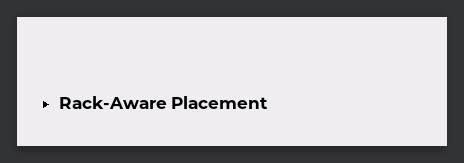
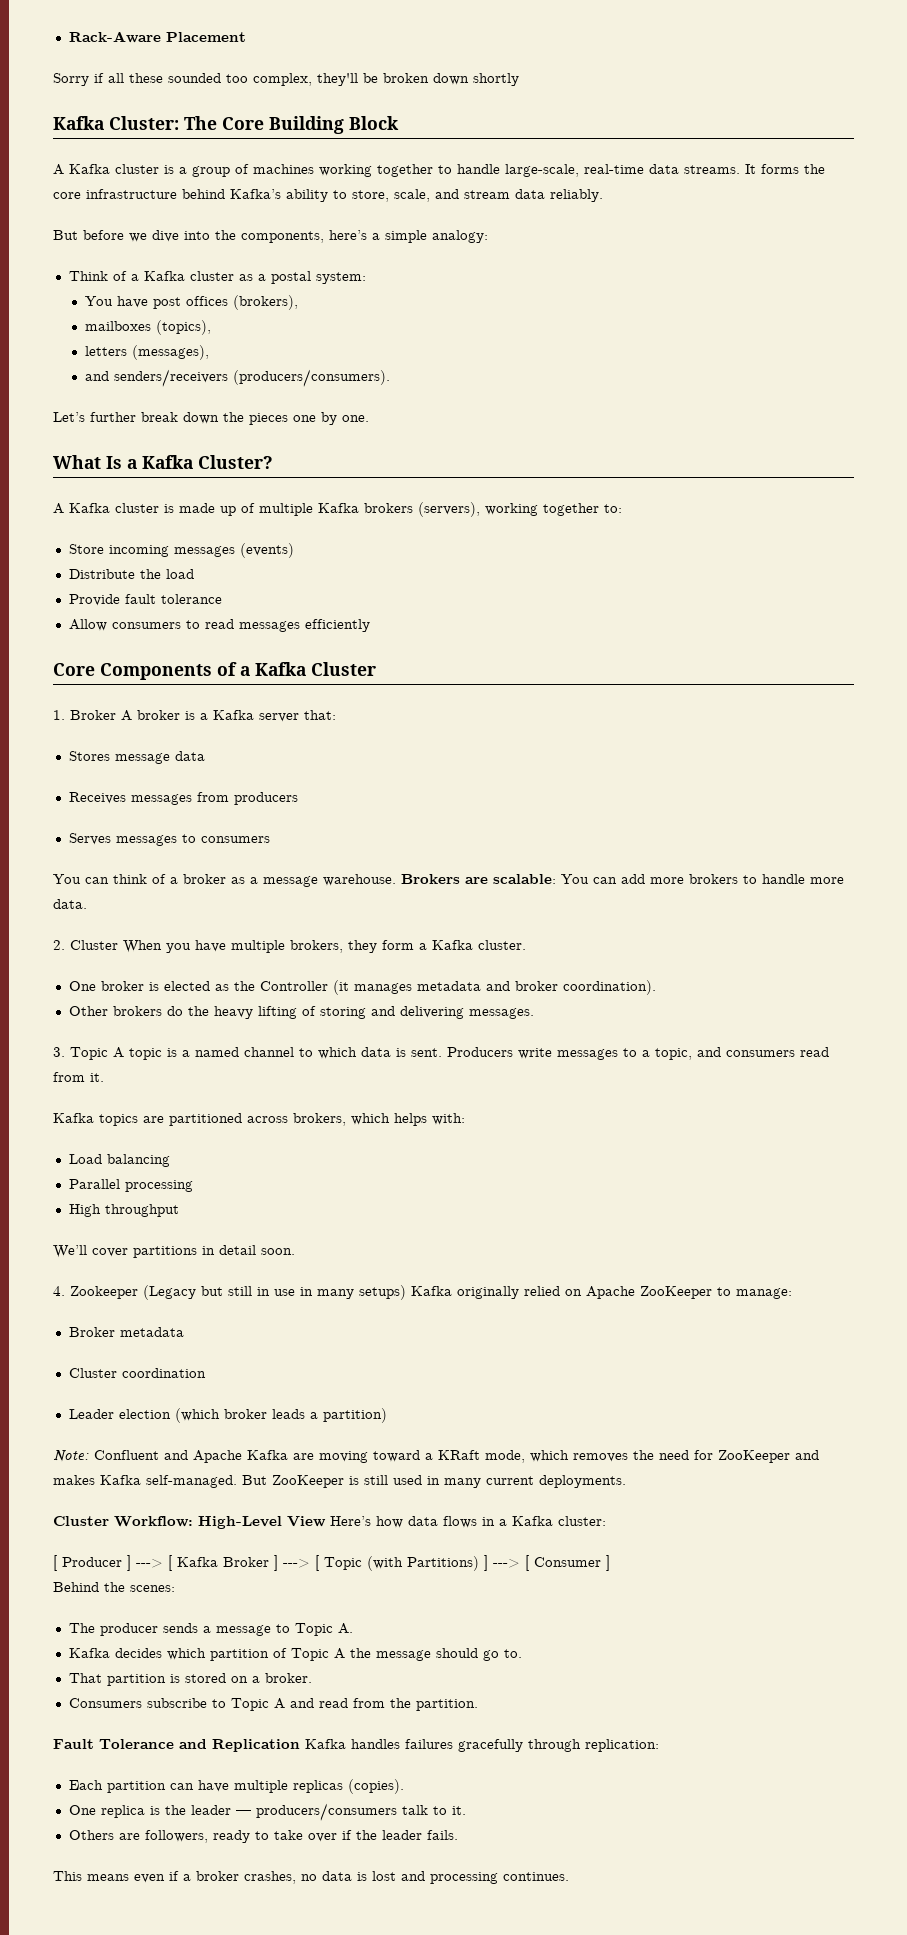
+ Sorry if all these sounded too complex, they'll be broken down shortly
+ Kafka Cluster: The Core Building Block
+ A Kafka cluster is a group of machines working together to handle large-scale, real-time data streams. It forms the core infrastructure behind Kafka’s ability to store, scale, and stream data reliably.
+ But before we dive into the components, here’s a simple analogy:
+ Think of a Kafka cluster as a postal system:
+ You have post offices (brokers),
+ mailboxes (topics),
+ letters (messages),
+ and senders/receivers (producers/consumers).
+ Let’s further break down the pieces one by one.
+ What Is a Kafka Cluster?
+ A Kafka cluster is made up of multiple Kafka brokers (servers), working together to:
+ Store incoming messages (events)
+ Distribute the load
+ Provide fault tolerance
+ Allow consumers to read messages efficiently
+ Core Components of a Kafka Cluster
+ 1. Broker A broker is a Kafka server that:
+ Stores message data
+ Receives messages from producers
+ Serves messages to consumers
+ You can think of a broker as a message warehouse. Brokers are scalable: You can add more brokers to handle more data.
+ 2. Cluster When you have multiple brokers, they form a Kafka cluster.
+ One broker is elected as the Controller (it manages metadata and broker coordination).
+ Other brokers do the heavy lifting of storing and delivering messages.
+ 3. Topic A topic is a named channel to which data is sent. Producers write messages to a topic, and consumers read from it.
+ Kafka topics are partitioned across brokers, which helps with:
+ Load balancing
+ Parallel processing
+ High throughput
+ We’ll cover partitions in detail soon.
+ 4. Zookeeper (Legacy but still in use in many setups) Kafka originally relied on Apache ZooKeeper to manage:
+ Broker metadata
+ Cluster coordination
+ Leader election (which broker leads a partition)
+ Note: Confluent and Apache Kafka are moving toward a KRaft mode, which removes the need for ZooKeeper and makes Kafka self-managed. But ZooKeeper is still used in many current deployments.
+ Cluster Workflow: High-Level View Here’s how data flows in a Kafka cluster:
+ [ Producer ] ---> [ Kafka Broker ] ---> [ Topic (with Partitions) ] ---> [ Consumer ]
+ Behind the scenes:
+ The producer sends a message to Topic A.
+ Kafka decides which partition of Topic A the message should go to.
+ That partition is stored on a broker.
+ Consumers subscribe to Topic A and read from the partition.
+ Fault Tolerance and Replication Kafka handles failures gracefully through replication:
+ Each partition can have multiple replicas (copies).
+ One replica is the leader — producers/consumers talk to it.
+ Others are followers, ready to take over if the leader fails.
+ This means even if a broker crashes, no data is lost and processing continues.

